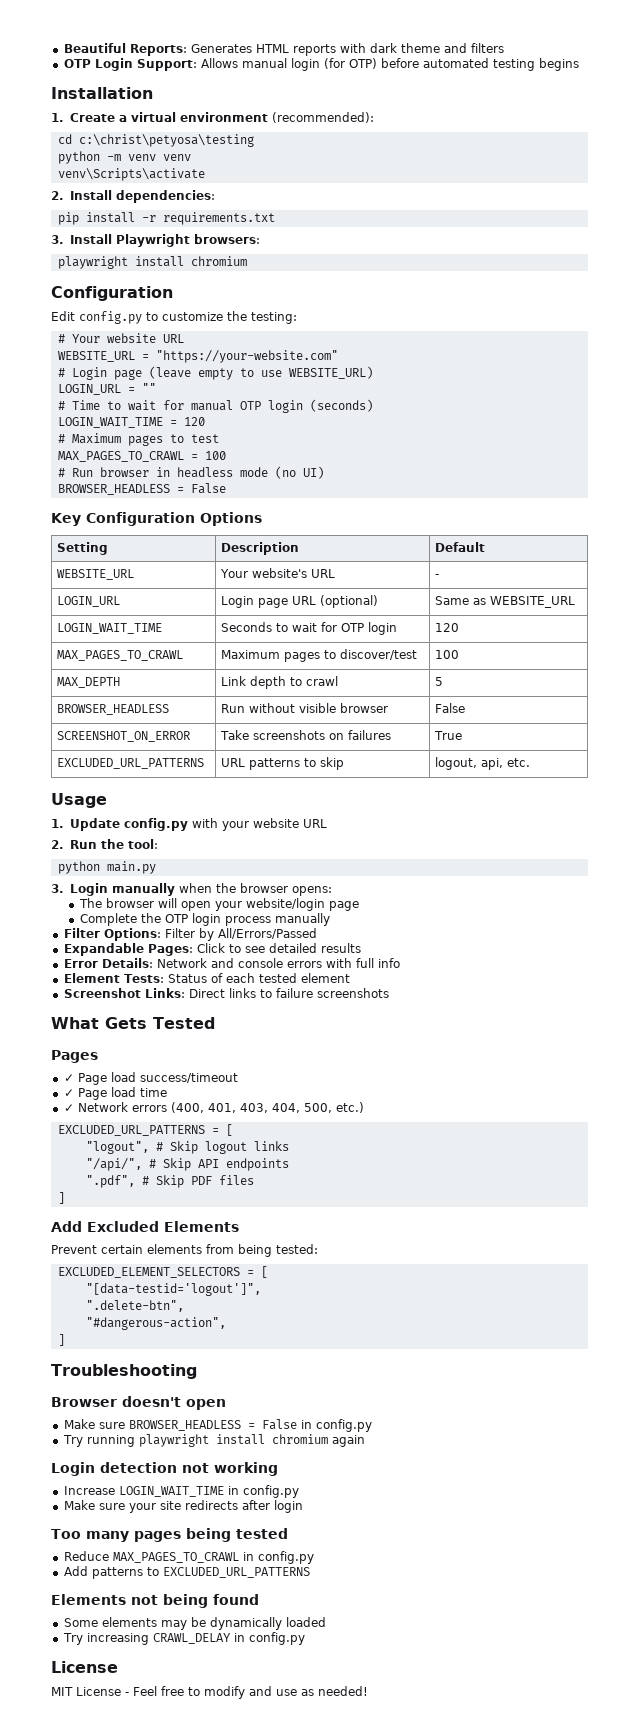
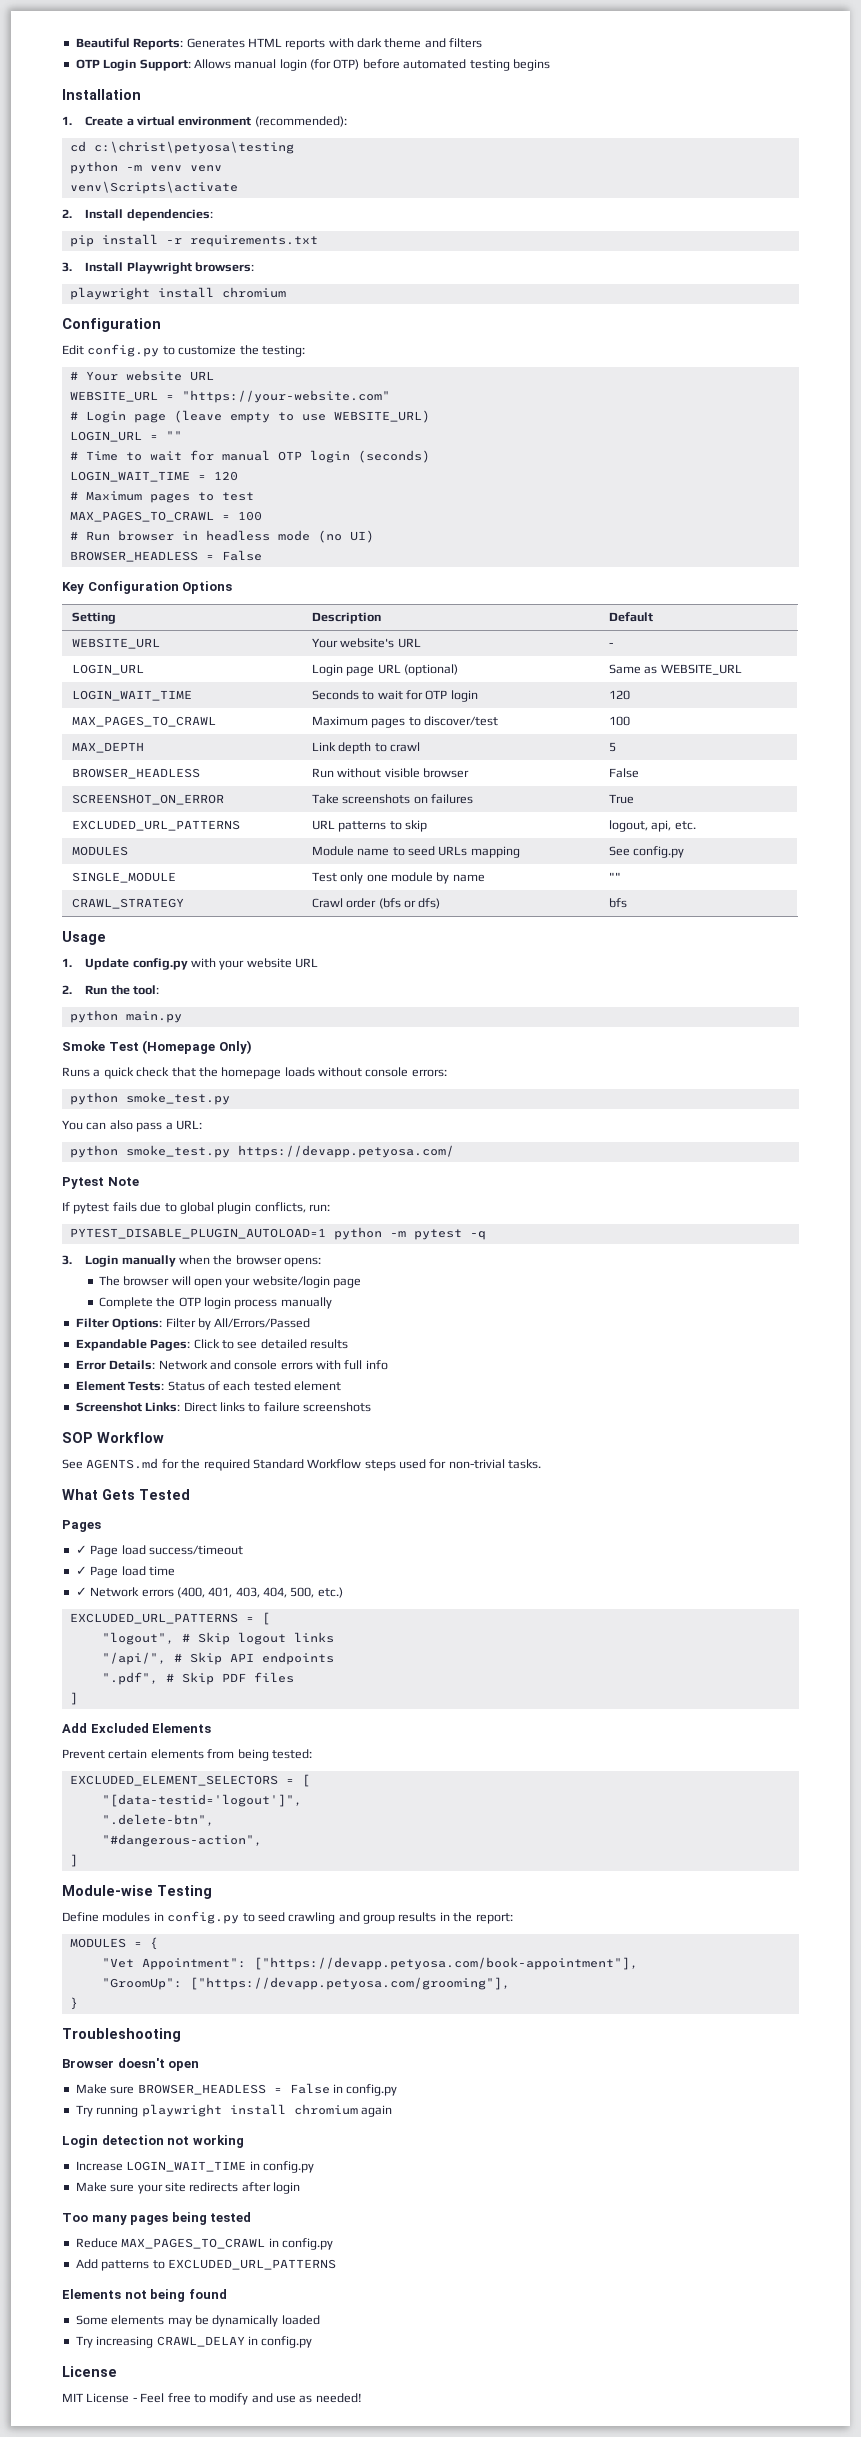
+ MODULES | Module name to seed URLs mapping | See config.py
+ SINGLE_MODULE | Test only one module by name | ""
+ CRAWL_STRATEGY | Crawl order (bfs or dfs) | bfs
+ Smoke Test (Homepage Only)
+ Runs a quick check that the homepage loads without console errors:
+ python smoke_test.py
+ You can also pass a URL:
+ python smoke_test.py https://devapp.petyosa.com/
+ Pytest Note
+ If pytest fails due to global plugin conflicts, run:
+ PYTEST_DISABLE_PLUGIN_AUTOLOAD=1 python -m pytest -q
+ SOP Workflow
+ See AGENTS.md for the required Standard Workflow steps used for non-trivial tasks.
+ Module-wise Testing
+ Define modules in config.py to seed crawling and group results in the report:
+ MODULES = {
+ "Vet Appointment": ["https://devapp.petyosa.com/book-appointment"],
+ "GroomUp": ["https://devapp.petyosa.com/grooming"],
+ }

